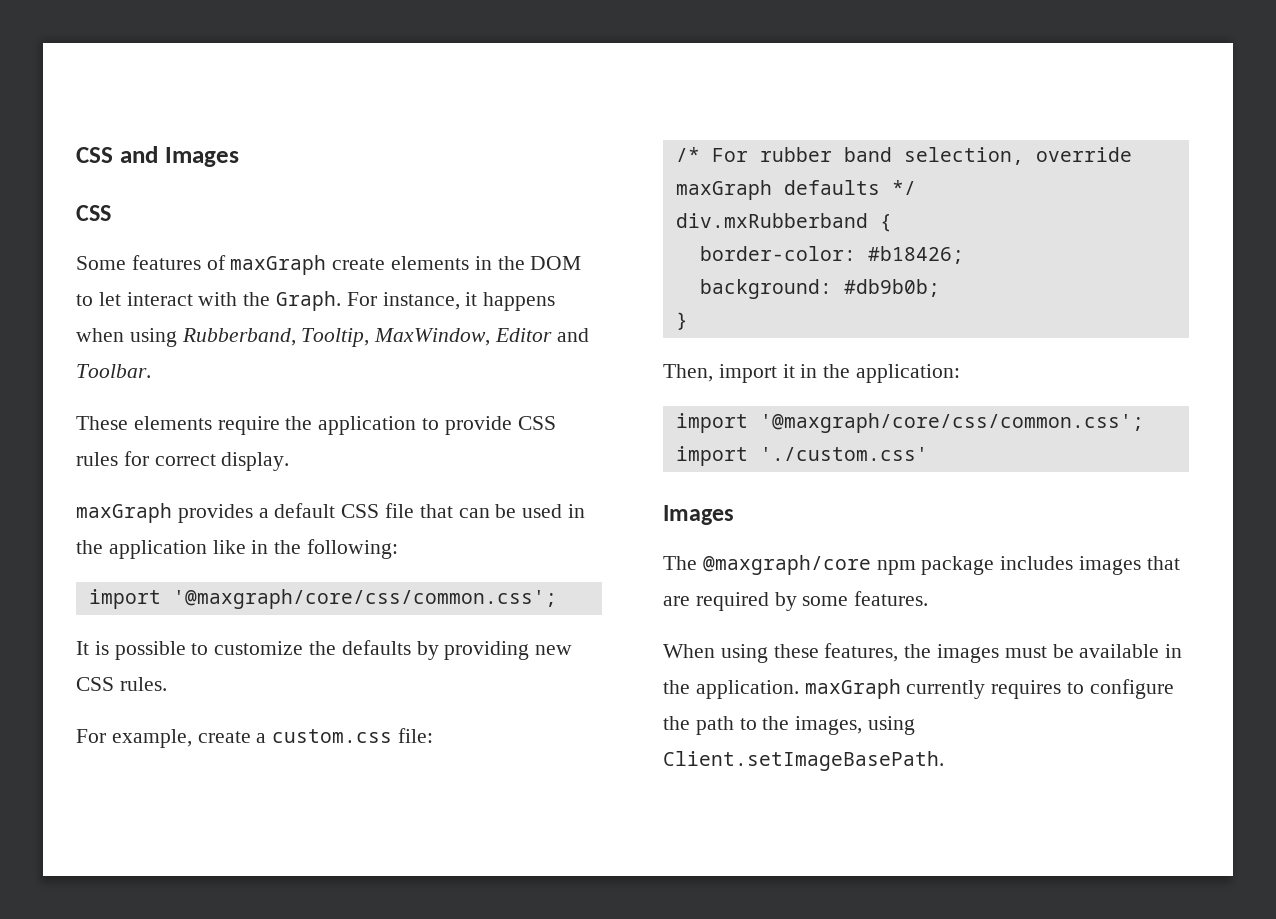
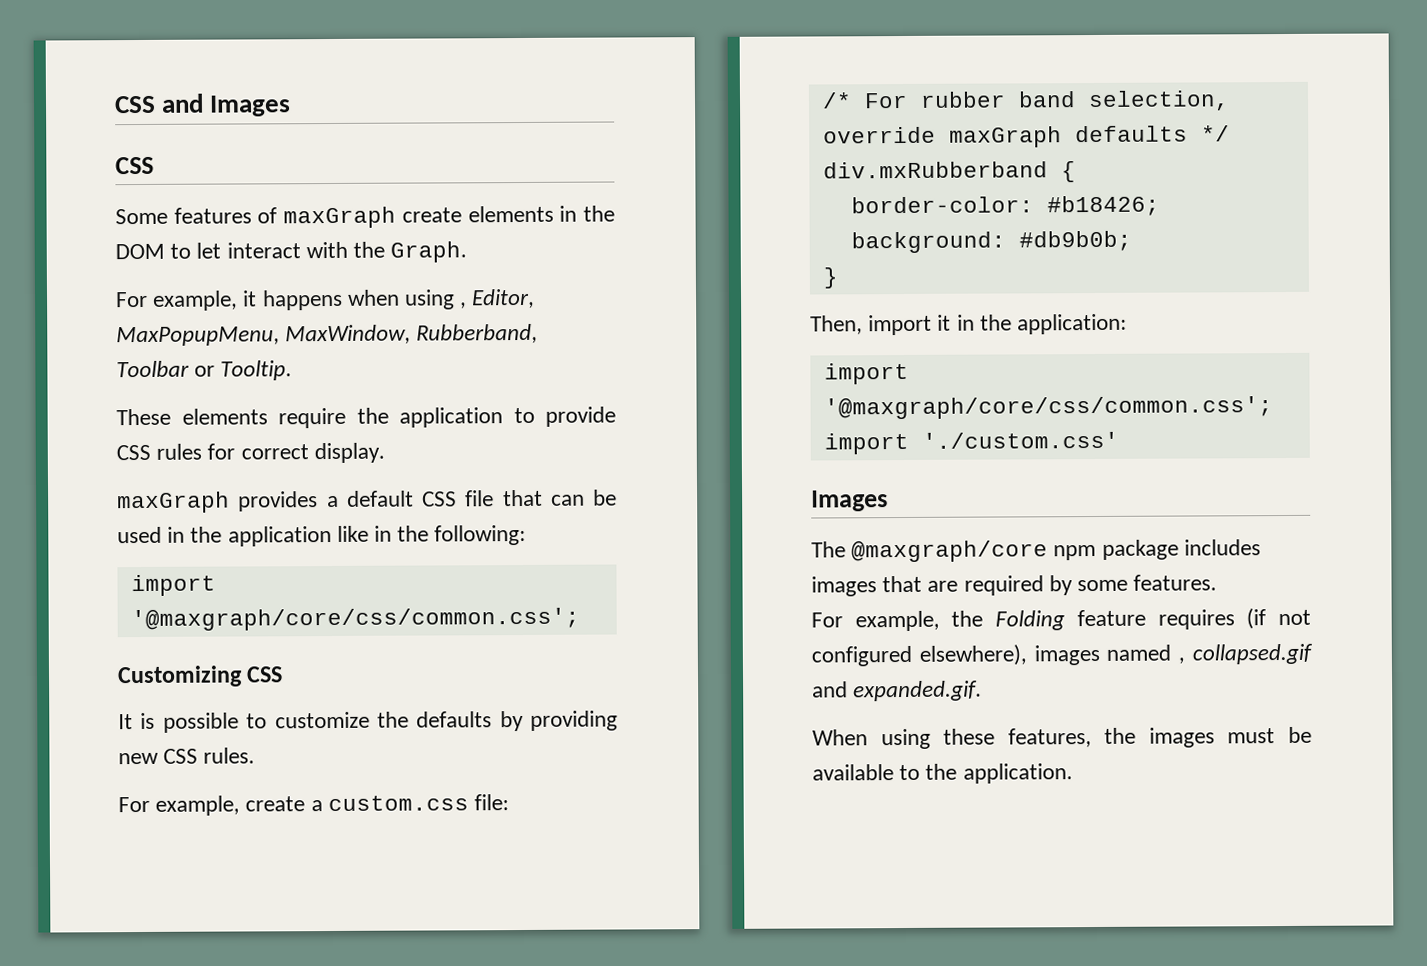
- Some features of maxGraph create elements in the DOM to let interact with the Graph. For instance, it happens when using Rubberband, Tooltip, MaxWindow, Editor and Toolbar.
+ Some features of maxGraph create elements in the DOM to let interact with the Graph.
+ For example, it happens when using , Editor, MaxPopupMenu, MaxWindow, Rubberband, Toolbar or Tooltip.
+ Customizing CSS
+ For example, the Folding feature requires (if not configured elsewhere), images named , collapsed.gif and expanded.gif.
- When using these features, the images must be available in the application. maxGraph currently requires to configure the path to the images, using Client.setImageBasePath.
+ When using these features, the images must be available to the application.

